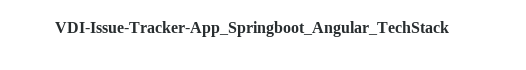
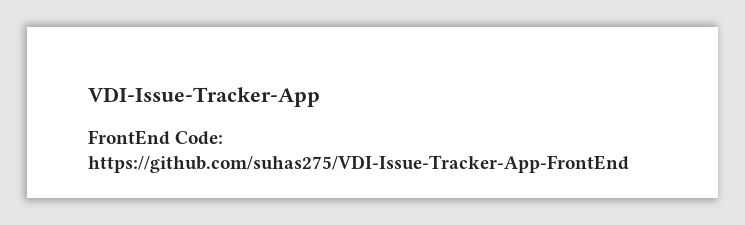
- VDI-Issue-Tracker-App_Springboot_Angular_TechStack
+ VDI-Issue-Tracker-App
+ FrontEnd Code: https://github.com/suhas275/VDI-Issue-Tracker-App-FrontEnd

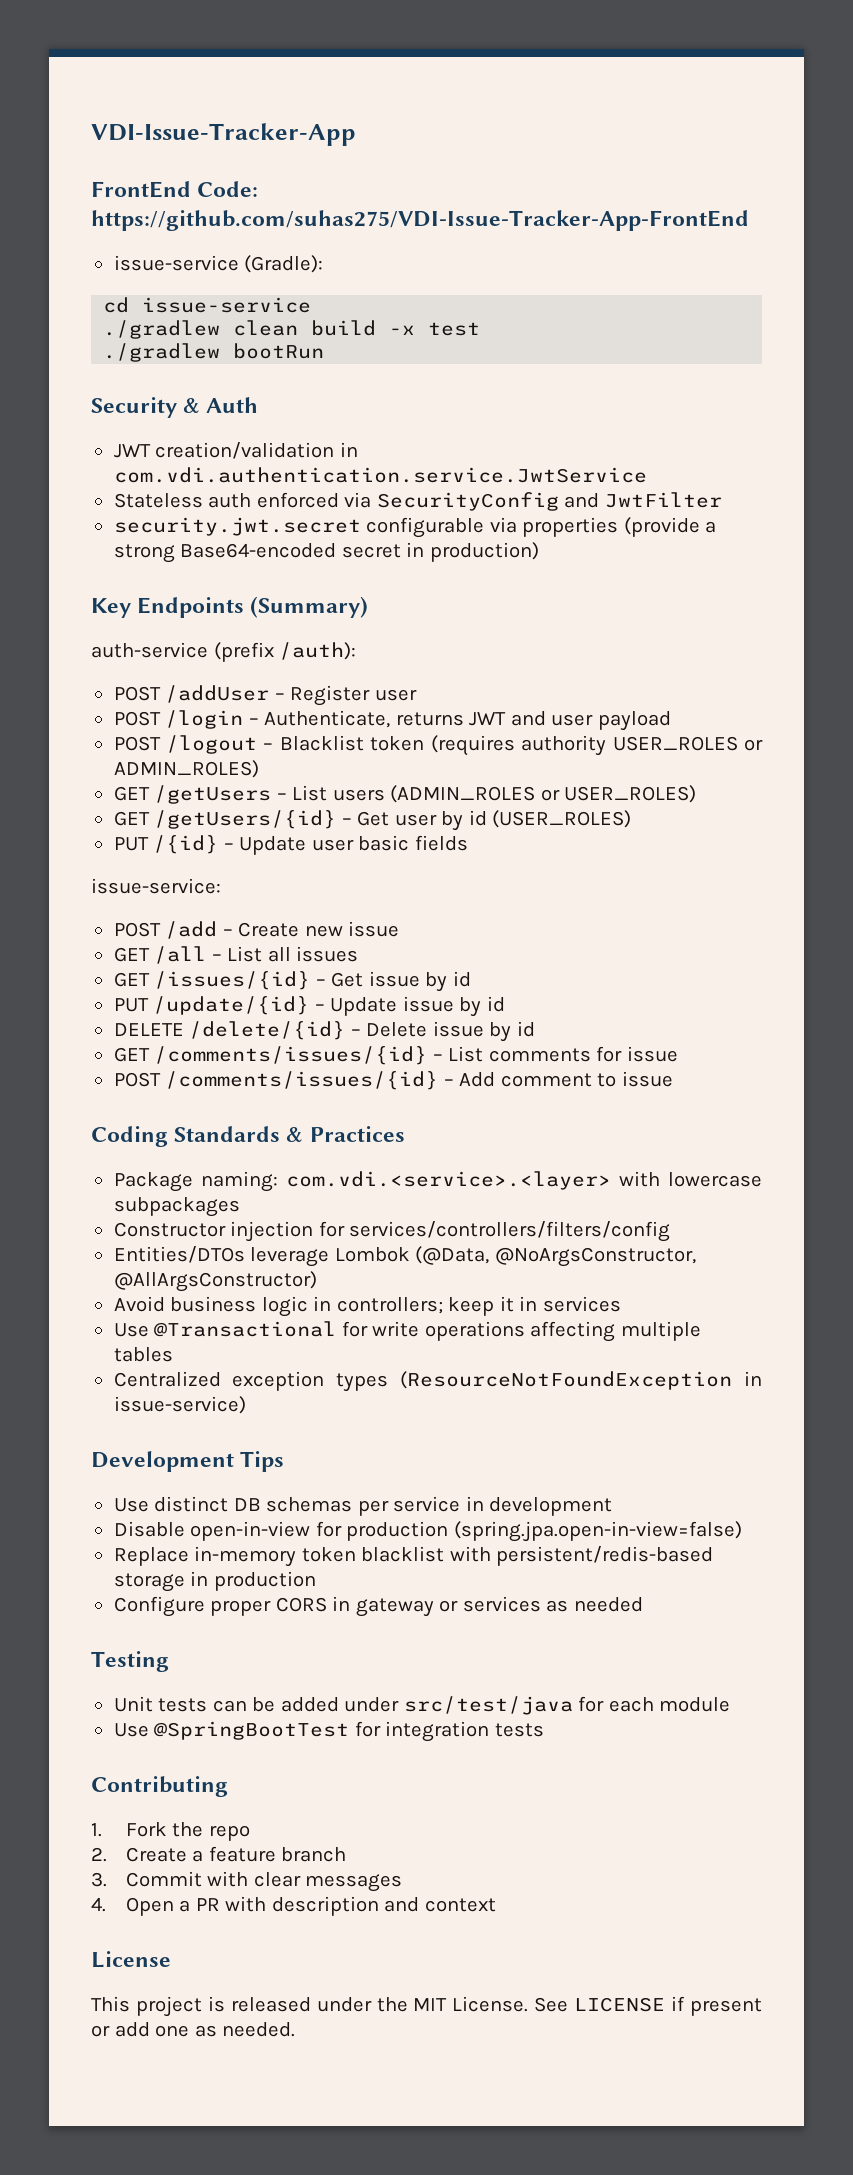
+ issue-service (Gradle):
+ cd issue-service
+ ./gradlew clean build -x test
+ ./gradlew bootRun
+ Security & Auth
+ JWT creation/validation in com.vdi.authentication.service.JwtService
+ Stateless auth enforced via SecurityConfig and JwtFilter
+ security.jwt.secret configurable via properties (provide a strong Base64-encoded secret in production)
+ Key Endpoints (Summary)
+ auth-service (prefix /auth):
+ POST /addUser – Register user
+ POST /login – Authenticate, returns JWT and user payload
+ POST /logout – Blacklist token (requires authority USER_ROLES or ADMIN_ROLES)
+ GET /getUsers – List users (ADMIN_ROLES or USER_ROLES)
+ GET /getUsers/{id} – Get user by id (USER_ROLES)
+ PUT /{id} – Update user basic fields
+ issue-service:
+ POST /add – Create new issue
+ GET /all – List all issues
+ GET /issues/{id} – Get issue by id
+ PUT /update/{id} – Update issue by id
+ DELETE /delete/{id} – Delete issue by id
+ GET /comments/issues/{id} – List comments for issue
+ POST /comments/issues/{id} – Add comment to issue
+ Coding Standards & Practices
+ Package naming: com.vdi.<service>.<layer> with lowercase subpackages
+ Constructor injection for services/controllers/filters/config
+ Entities/DTOs leverage Lombok (@Data, @NoArgsConstructor, @AllArgsConstructor)
+ Avoid business logic in controllers; keep it in services
+ Use @Transactional for write operations affecting multiple tables
+ Centralized exception types (ResourceNotFoundException in issue-service)
+ Development Tips
+ Use distinct DB schemas per service in development
+ Disable open-in-view for production (spring.jpa.open-in-view=false)
+ Replace in-memory token blacklist with persistent/redis-based storage in production
+ Configure proper CORS in gateway or services as needed
+ Testing
+ Unit tests can be added under src/test/java for each module
+ Use @SpringBootTest for integration tests
+ Contributing
+ 1. Fork the repo
+ 2. Create a feature branch
+ 3. Commit with clear messages
+ 4. Open a PR with description and context
+ License
+ This project is released under the MIT License. See LICENSE if present or add one as needed.

